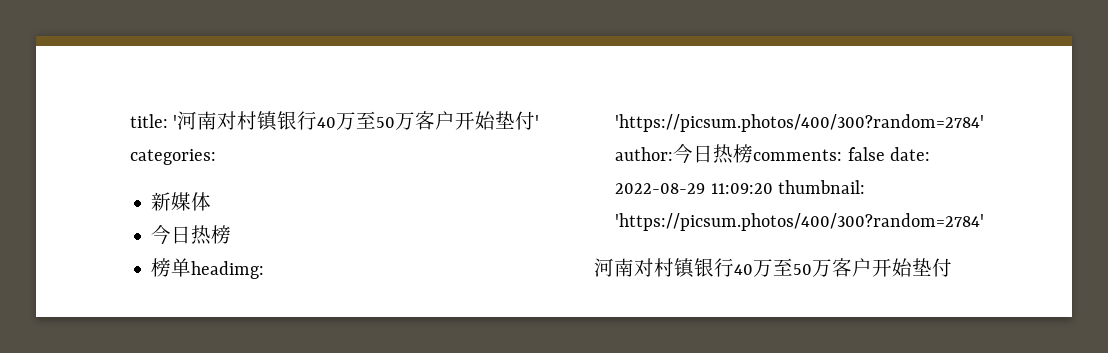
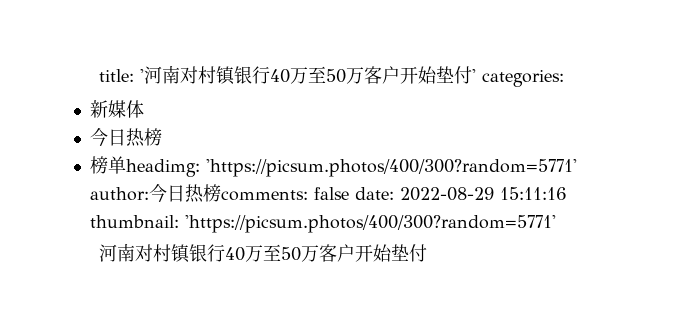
- 榜单headimg: 'https://picsum.photos/400/300?random=2784' author:今日热榜comments: false date: 2022-08-29 11:09:20 thumbnail: 'https://picsum.photos/400/300?random=2784'
+ 榜单headimg: 'https://picsum.photos/400/300?random=5771' author:今日热榜comments: false date: 2022-08-29 15:11:16 thumbnail: 'https://picsum.photos/400/300?random=5771'

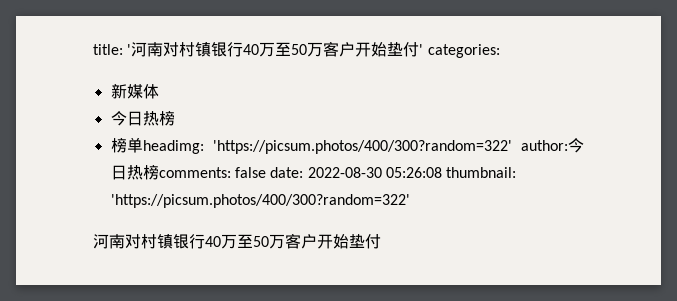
- 榜单headimg: 'https://picsum.photos/400/300?random=5771' author:今日热榜comments: false date: 2022-08-29 15:11:16 thumbnail: 'https://picsum.photos/400/300?random=5771'
+ 榜单headimg: 'https://picsum.photos/400/300?random=322' author:今日热榜comments: false date: 2022-08-30 05:26:08 thumbnail: 'https://picsum.photos/400/300?random=322'

